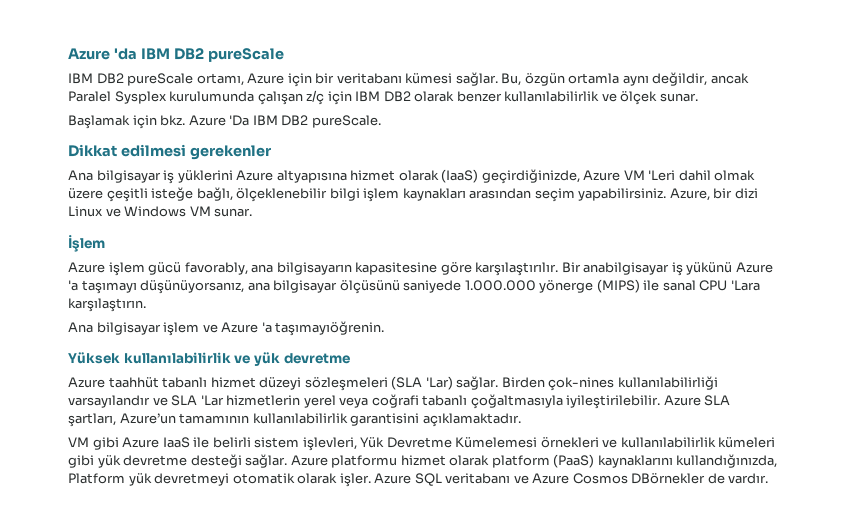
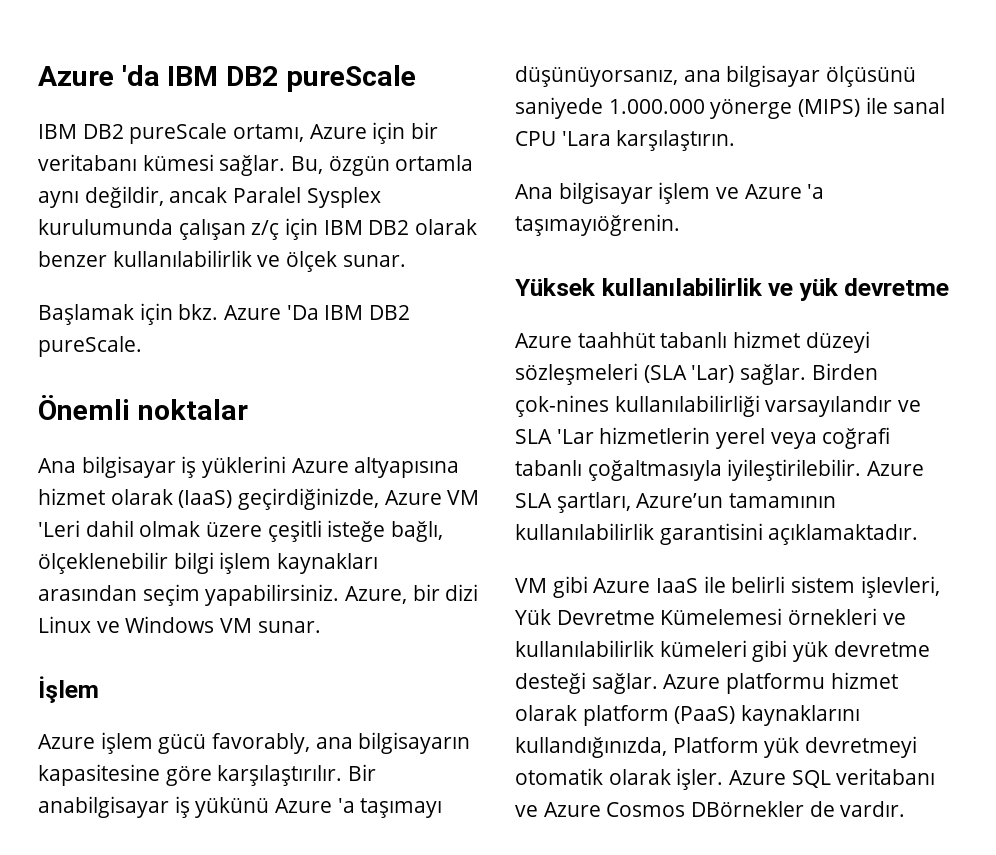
- Dikkat edilmesi gerekenler
+ Önemli noktalar

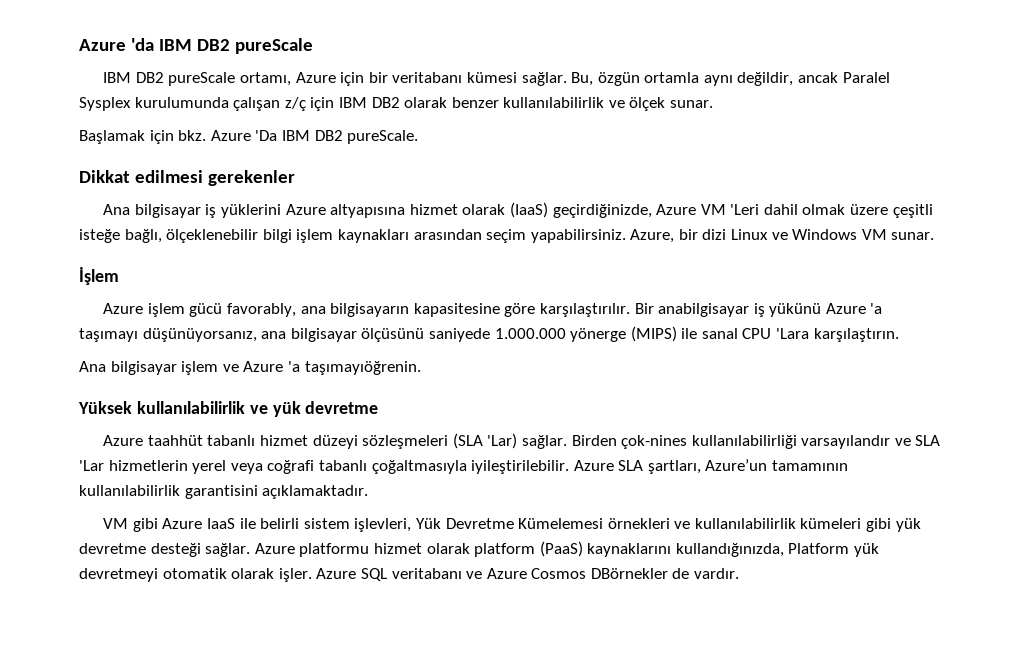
- Önemli noktalar
+ Dikkat edilmesi gerekenler

